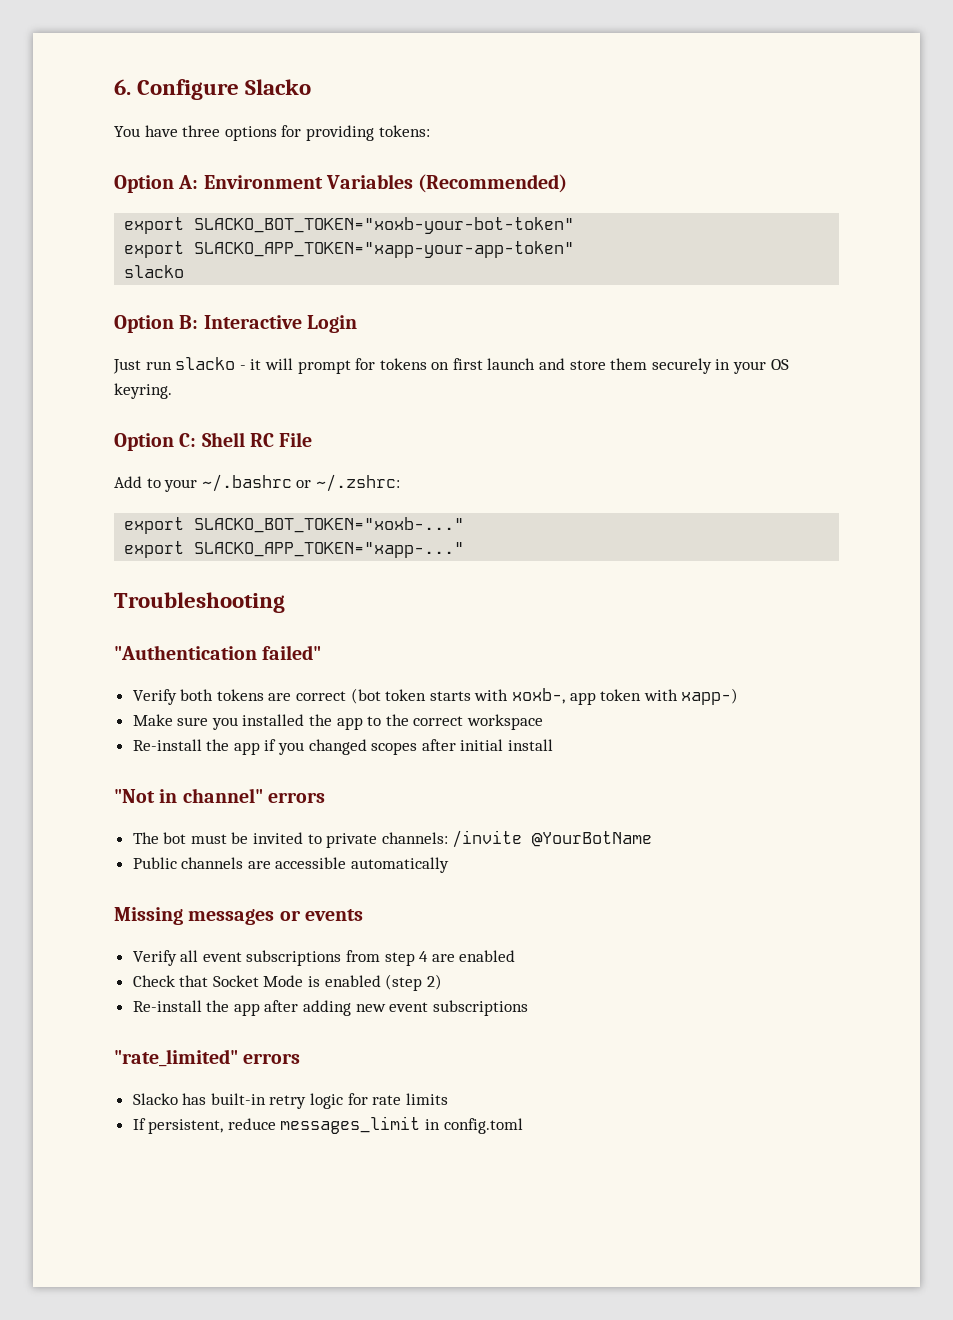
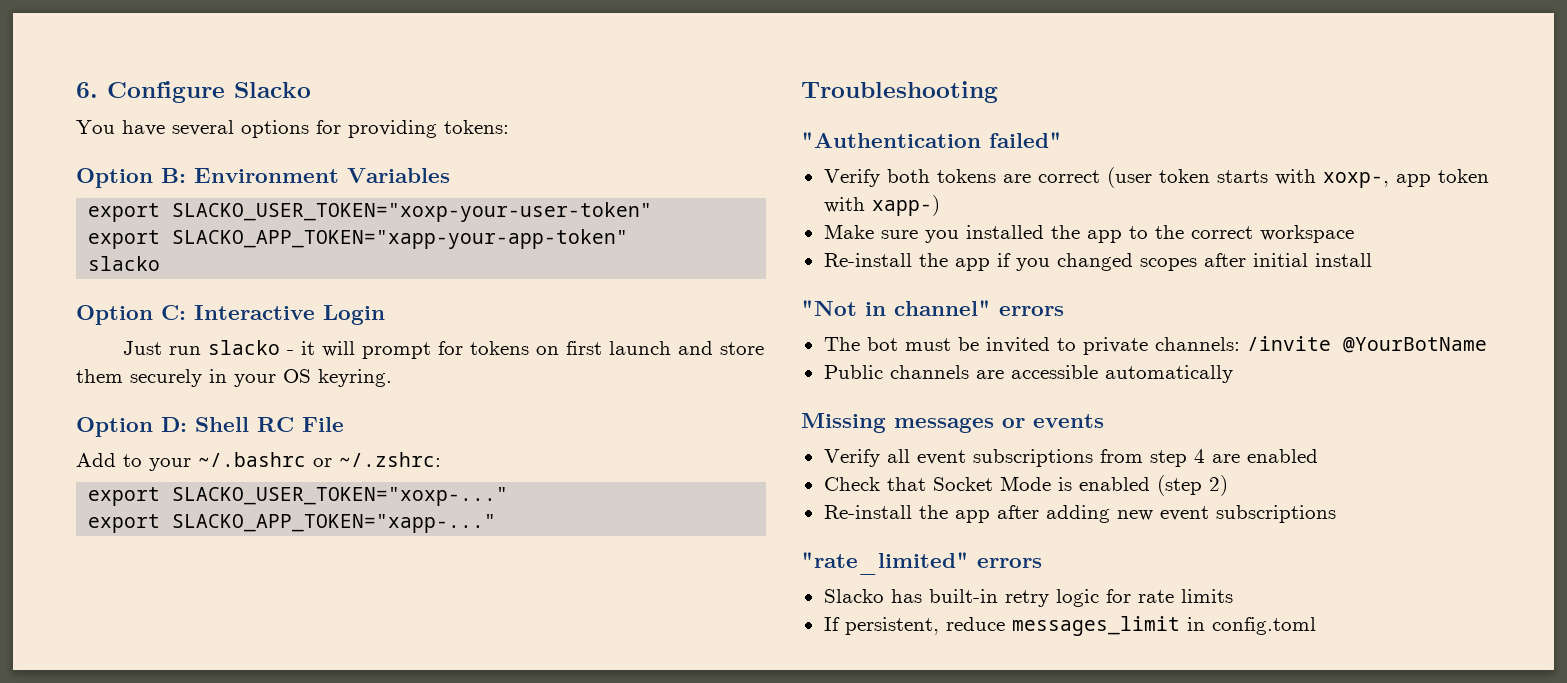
- You have three options for providing tokens:
+ You have several options for providing tokens:
- Option A: Environment Variables (Recommended)
- export SLACKO_BOT_TOKEN="xoxb-your-bot-token"
+ Option B: Environment Variables
+ export SLACKO_USER_TOKEN="xoxp-your-user-token"
- Option B: Interactive Login
+ Option C: Interactive Login
- Option C: Shell RC File
+ Option D: Shell RC File
- export SLACKO_BOT_TOKEN="xoxb-..."
+ export SLACKO_USER_TOKEN="xoxp-..."
- Verify both tokens are correct (bot token starts with xoxb-, app token with xapp-)
+ Verify both tokens are correct (user token starts with xoxp-, app token with xapp-)

